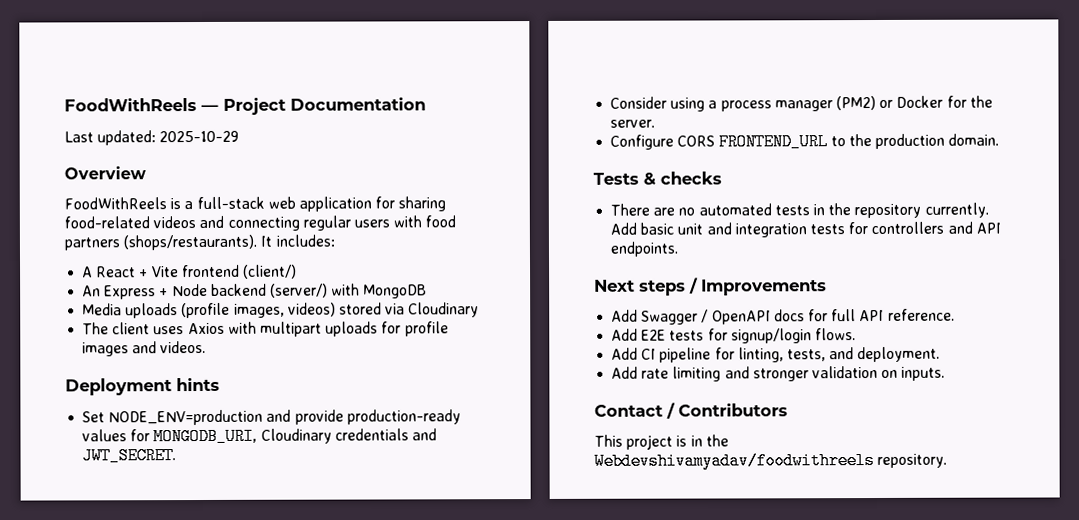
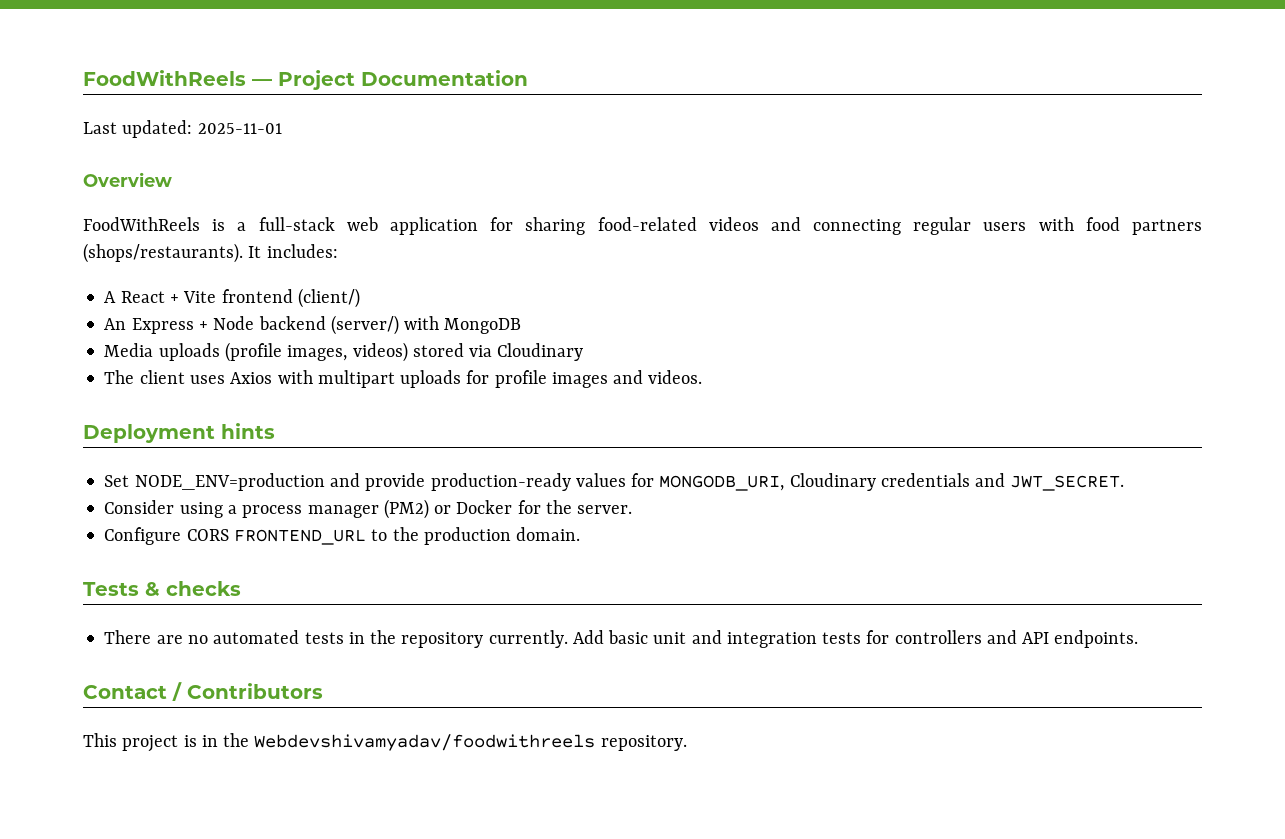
- Last updated: 2025-10-29
+ Last updated: 2025-11-01
- Next steps / Improvements
- Add Swagger / OpenAPI docs for full API reference.
- Add E2E tests for signup/login flows.
- Add CI pipeline for linting, tests, and deployment.
- Add rate limiting and stronger validation on inputs.

